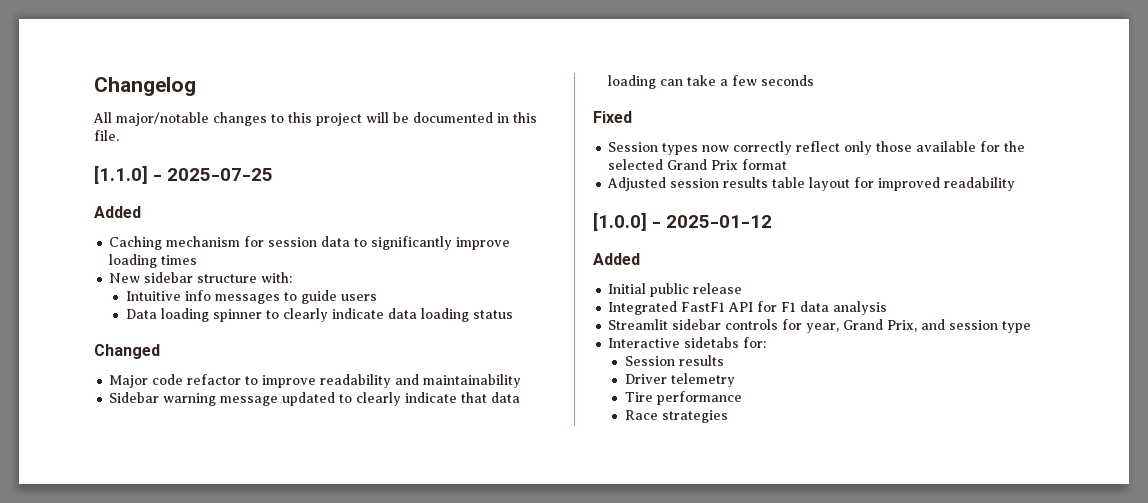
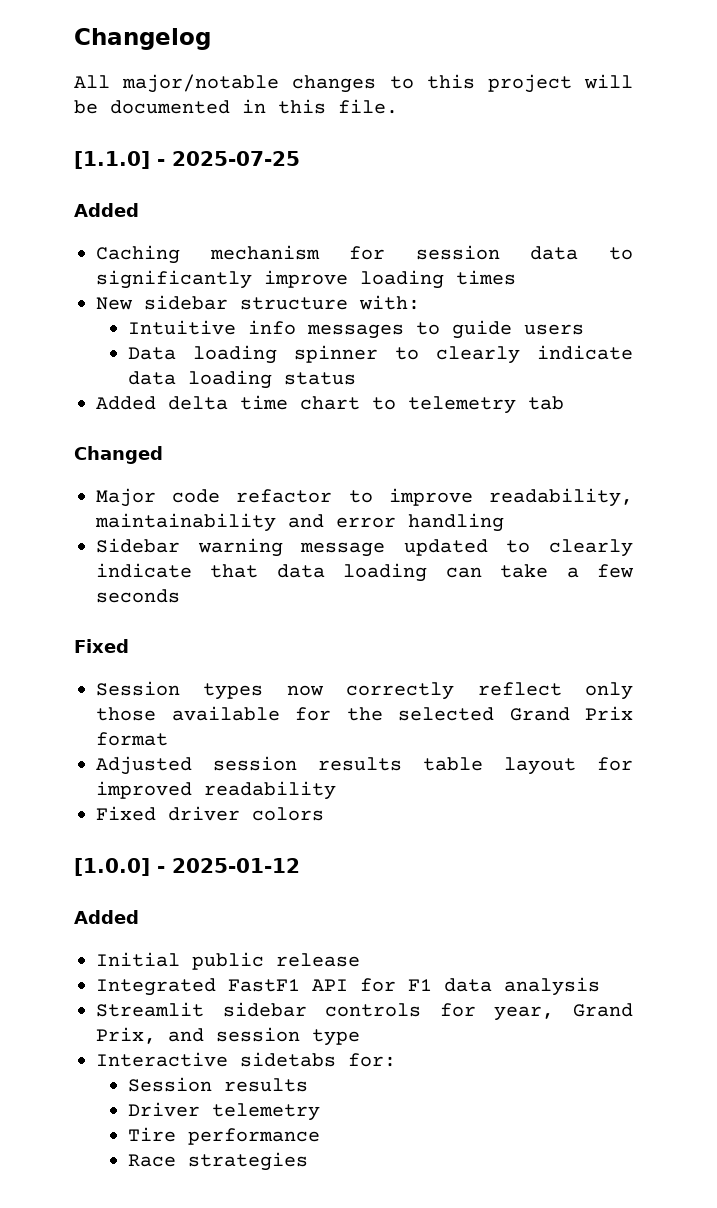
+ Added delta time chart to telemetry tab
- Major code refactor to improve readability and maintainability
+ Major code refactor to improve readability, maintainability and error handling
+ Fixed driver colors

